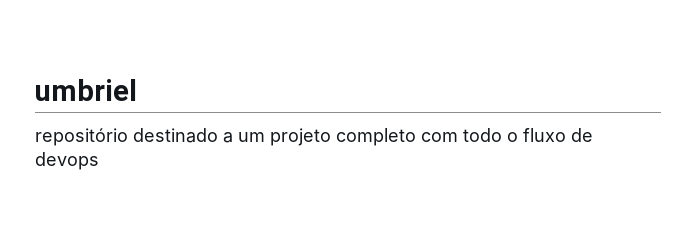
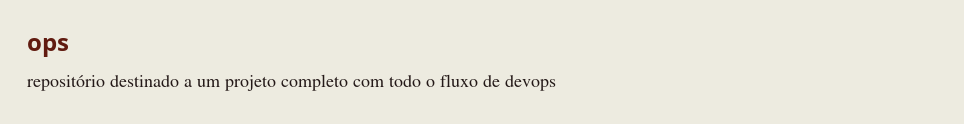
- umbriel
+ ops

